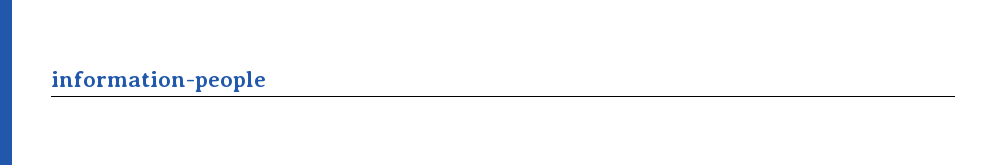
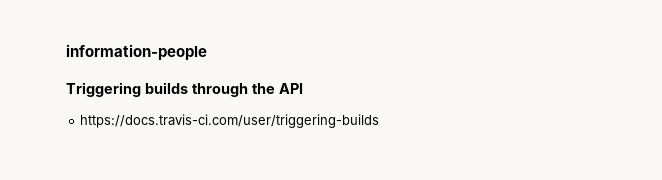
+ Triggering builds through the API
+ https://docs.travis-ci.com/user/triggering-builds

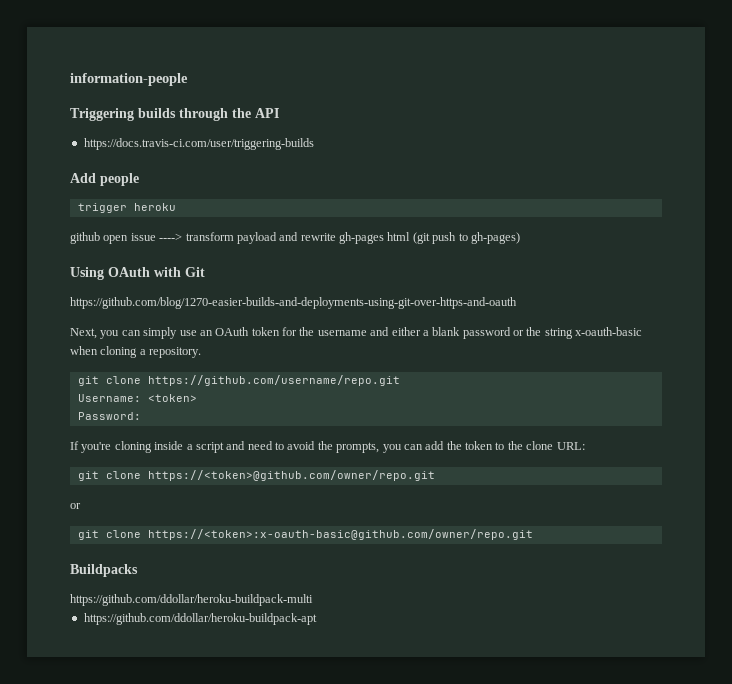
+ Add people
+ trigger heroku
+ github open issue ----> transform payload and rewrite gh-pages html (git push to gh-pages)
+ Using OAuth with Git
+ https://github.com/blog/1270-easier-builds-and-deployments-using-git-over-https-and-oauth
+ Next, you can simply use an OAuth token for the username and either a blank password or the string x-oauth-basic when cloning a repository.
+ git clone https://github.com/username/repo.git
+ Username: <token>
+ Password:
+ If you're cloning inside a script and need to avoid the prompts, you can add the token to the clone URL:
+ git clone https://<token>@github.com/owner/repo.git
+ or
+ git clone https://<token>:x-oauth-basic@github.com/owner/repo.git
+ Buildpacks
+ https://github.com/ddollar/heroku-buildpack-multi
+ https://github.com/ddollar/heroku-buildpack-apt

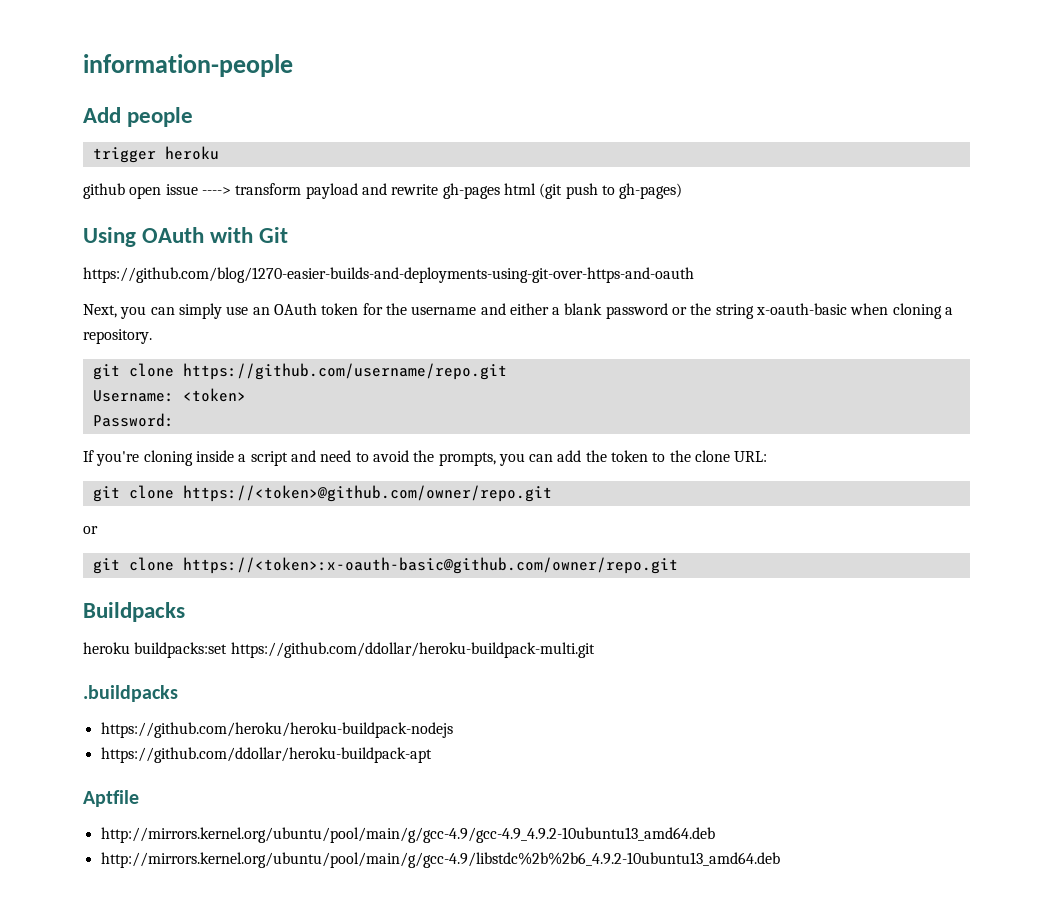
- Triggering builds through the API
- https://docs.travis-ci.com/user/triggering-builds
- https://github.com/ddollar/heroku-buildpack-multi
+ heroku buildpacks:set https://github.com/ddollar/heroku-buildpack-multi.git
+ .buildpacks
+ https://github.com/heroku/heroku-buildpack-nodejs
  https://github.com/ddollar/heroku-buildpack-apt
+ Aptfile
+ http://mirrors.kernel.org/ubuntu/pool/main/g/gcc-4.9/gcc-4.9_4.9.2-10ubuntu13_amd64.deb
+ http://mirrors.kernel.org/ubuntu/pool/main/g/gcc-4.9/libstdc%2b%2b6_4.9.2-10ubuntu13_amd64.deb

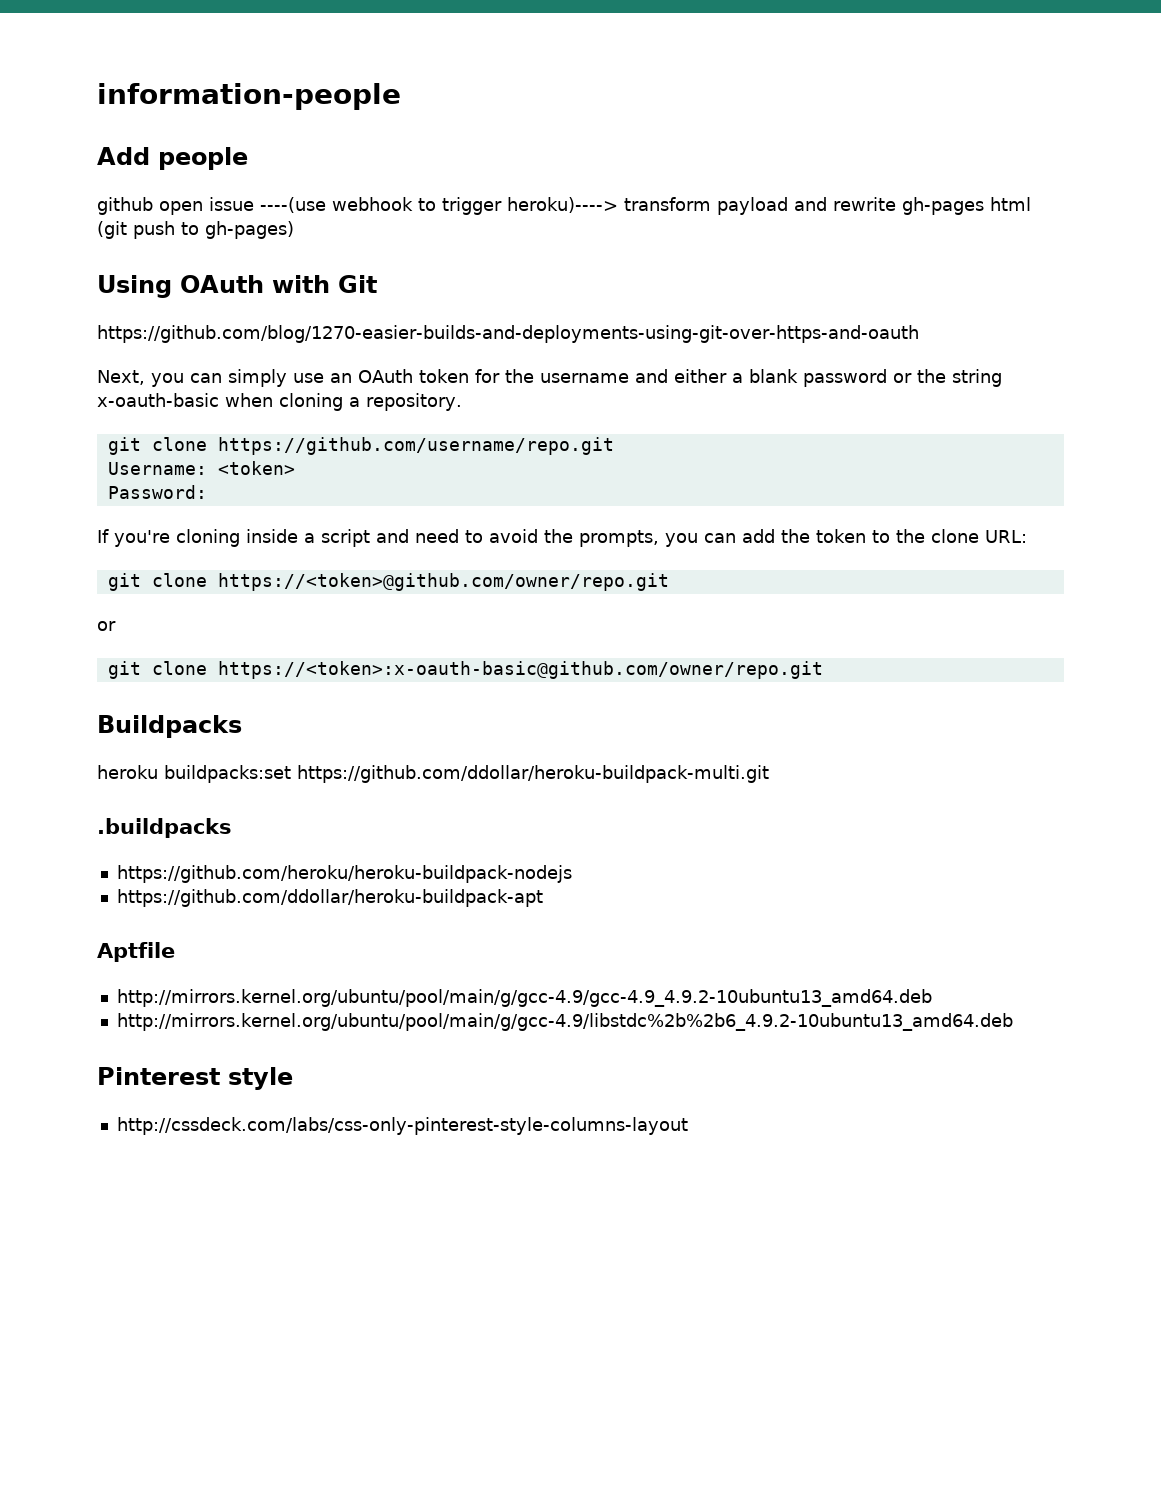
- trigger heroku
- github open issue ----> transform payload and rewrite gh-pages html (git push to gh-pages)
+ github open issue ----(use webhook to trigger heroku)----> transform payload and rewrite gh-pages html (git push to gh-pages)
+ Pinterest style
+ http://cssdeck.com/labs/css-only-pinterest-style-columns-layout

